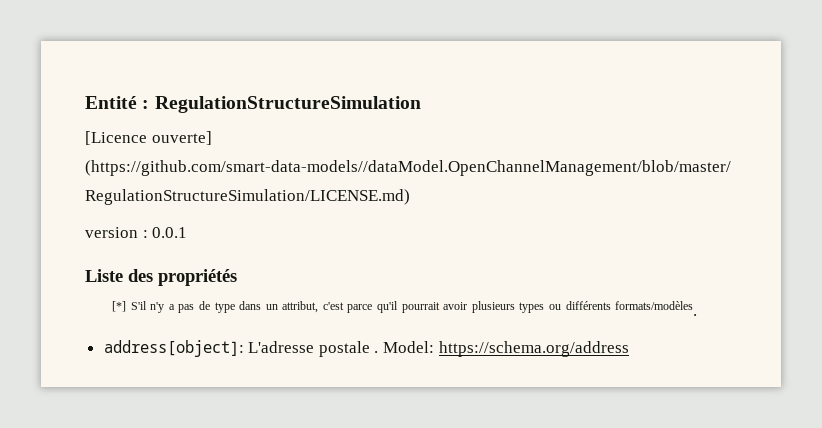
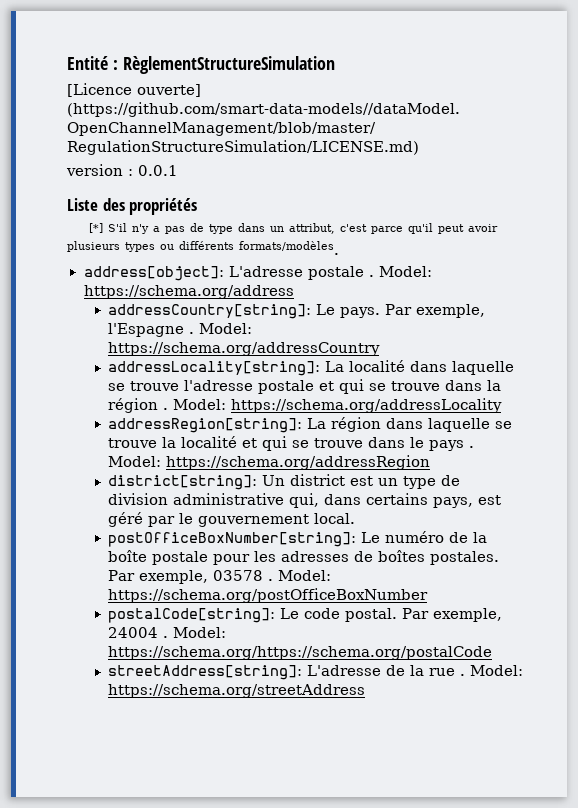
- Entité : RegulationStructureSimulation
+ Entité : RèglementStructureSimulation
- [*] S'il n'y a pas de type dans un attribut, c'est parce qu'il pourrait avoir plusieurs types ou différents formats/modèles.
+ [*] S'il n'y a pas de type dans un attribut, c'est parce qu'il peut avoir plusieurs types ou différents formats/modèles.
+ addressCountry[string]: Le pays. Par exemple, l'Espagne . Model: https://schema.org/addressCountry
+ addressLocality[string]: La localité dans laquelle se trouve l'adresse postale et qui se trouve dans la région . Model: https://schema.org/addressLocality
+ addressRegion[string]: La région dans laquelle se trouve la localité et qui se trouve dans le pays . Model: https://schema.org/addressRegion
+ district[string]: Un district est un type de division administrative qui, dans certains pays, est géré par le gouvernement local.
+ postOfficeBoxNumber[string]: Le numéro de la boîte postale pour les adresses de boîtes postales. Par exemple, 03578 . Model: https://schema.org/postOfficeBoxNumber
+ postalCode[string]: Le code postal. Par exemple, 24004 . Model: https://schema.org/https://schema.org/postalCode
+ streetAddress[string]: L'adresse de la rue . Model: https://schema.org/streetAddress

